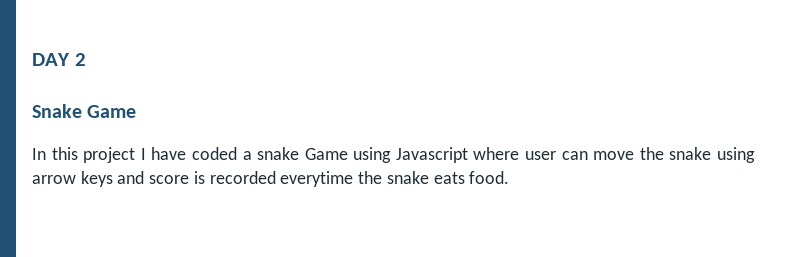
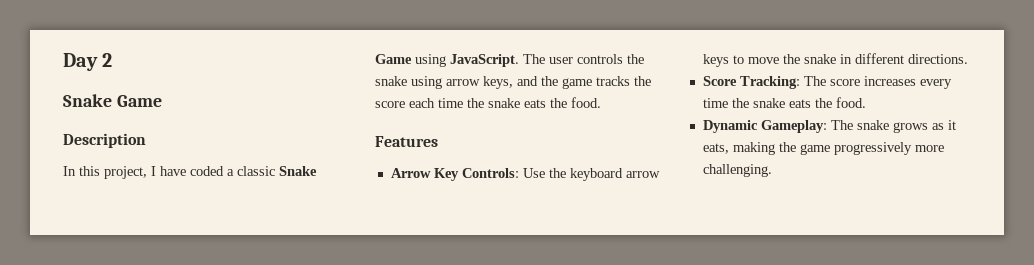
- DAY 2
+ Day 2
+ Description
- In this project I have coded a snake Game using Javascript where user can move the snake using arrow keys and score is recorded everytime the snake eats food.
+ In this project, I have coded a classic Snake Game using JavaScript. The user controls the snake using arrow keys, and the game tracks the score each time the snake eats the food.
+ Features
+ Arrow Key Controls: Use the keyboard arrow keys to move the snake in different directions.
+ Score Tracking: The score increases every time the snake eats the food.
+ Dynamic Gameplay: The snake grows as it eats, making the game progressively more challenging.

